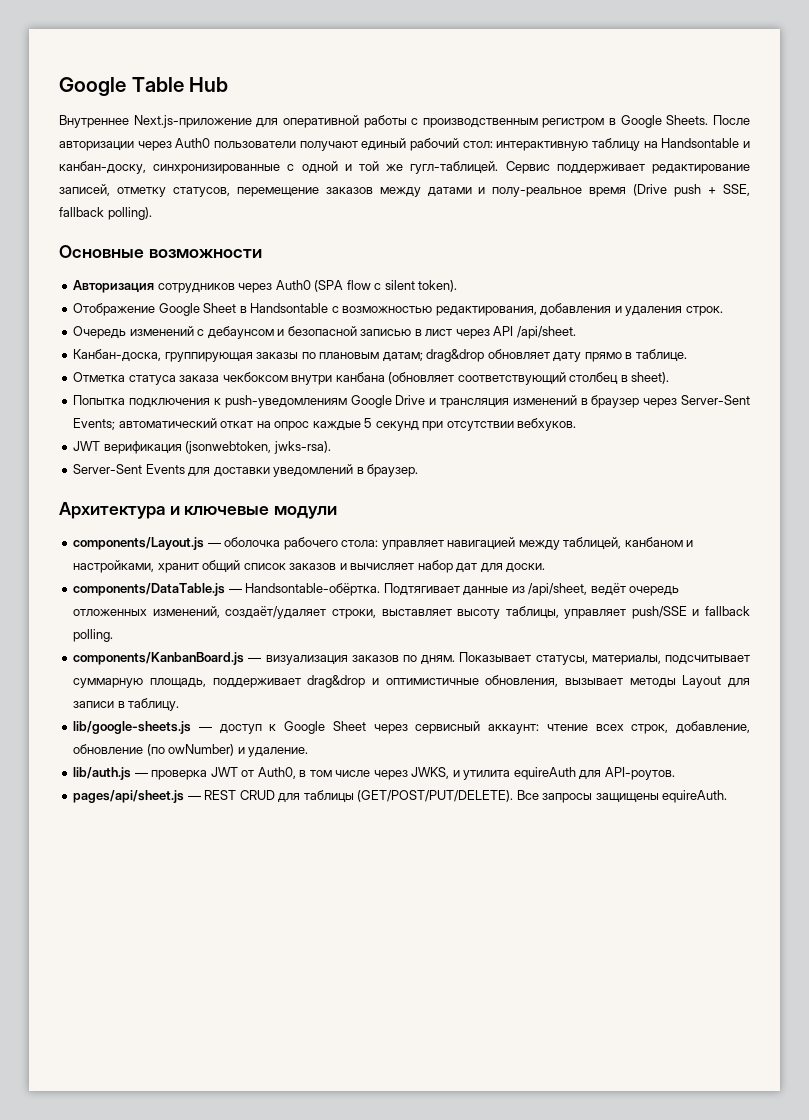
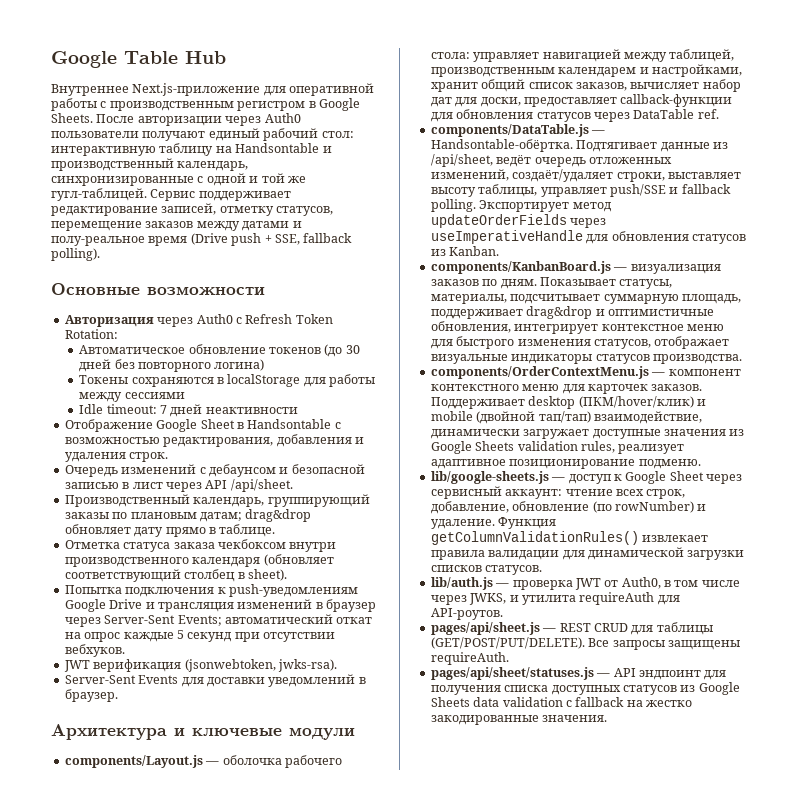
- После авторизации через Auth0 пользователи получают единый рабочий стол: интерактивную таблицу на Handsontable и канбан-доску, синхронизированные с одной и той же гугл-таблицей.
+ После авторизации через Auth0 пользователи получают единый рабочий стол: интерактивную таблицу на Handsontable и производственный календарь, синхронизированные с одной и той же гугл-таблицей.
- Авторизация сотрудников через Auth0 (SPA flow с silent token).
+ Авторизация через Auth0 с Refresh Token Rotation:
+ Автоматическое обновление токенов (до 30 дней без повторного логина)
+ Токены сохраняются в localStorage для работы между сессиями
+ Idle timeout: 7 дней неактивности
- Канбан-доска, группирующая заказы по плановым датам; drag&drop обновляет дату прямо в таблице.
+ Производственный календарь, группирующий заказы по плановым датам; drag&drop обновляет дату прямо в таблице.
- Отметка статуса заказа чекбоксом внутри канбана (обновляет соответствующий столбец в sheet).
+ Отметка статуса заказа чекбоксом внутри производственного календаря (обновляет соответствующий столбец в sheet).
- components/Layout.js — оболочка рабочего стола: управляет навигацией между таблицей, канбаном и настройками, хранит общий список заказов и вычисляет набор дат для доски.
+ components/Layout.js — оболочка рабочего стола: управляет навигацией между таблицей, производственным календарем и настройками, хранит общий список заказов, вычисляет набор дат для доски, предоставляет callback-функции для обновления статусов через DataTable ref.
+ Экспортирует метод updateOrderFields через useImperativeHandle для обновления статусов из Kanban.
- Показывает статусы, материалы, подсчитывает суммарную площадь, поддерживает drag&drop и оптимистичные обновления, вызывает методы Layout для записи в таблицу.
+ Показывает статусы, материалы, подсчитывает суммарную площадь, поддерживает drag&drop и оптимистичные обновления, интегрирует контекстное меню для быстрого изменения статусов, отображает визуальные индикаторы статусов производства.
+ components/OrderContextMenu.js — компонент контекстного меню для карточек заказов. Поддерживает desktop (ПКМ/hover/клик) и mobile (двойной тап/тап) взаимодействие, динамически загружает доступные значения из Google Sheets validation rules, реализует адаптивное позиционирование подменю.
- lib/google-sheets.js — доступ к Google Sheet через сервисный аккаунт: чтение всех строк, добавление, обновление (по owNumber) и удаление.
+ lib/google-sheets.js — доступ к Google Sheet через сервисный аккаунт: чтение всех строк, добавление, обновление (по rowNumber) и удаление. Функция getColumnValidationRules() извлекает правила валидации для динамической загрузки списков статусов.
- lib/auth.js — проверка JWT от Auth0, в том числе через JWKS, и утилита equireAuth для API-роутов.
+ lib/auth.js — проверка JWT от Auth0, в том числе через JWKS, и утилита requireAuth для API-роутов.
- Все запросы защищены equireAuth.
+ Все запросы защищены requireAuth.
+ pages/api/sheet/statuses.js — API эндпоинт для получения списка доступных статусов из Google Sheets data validation с fallback на жестко закодированные значения.

